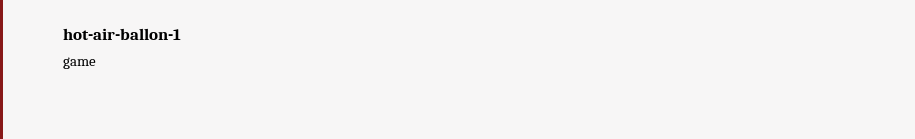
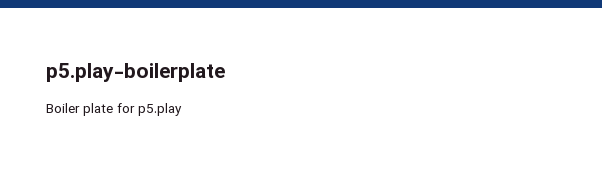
- hot-air-ballon-1
- game
+ p5.play-boilerplate
+ Boiler plate for p5.play

